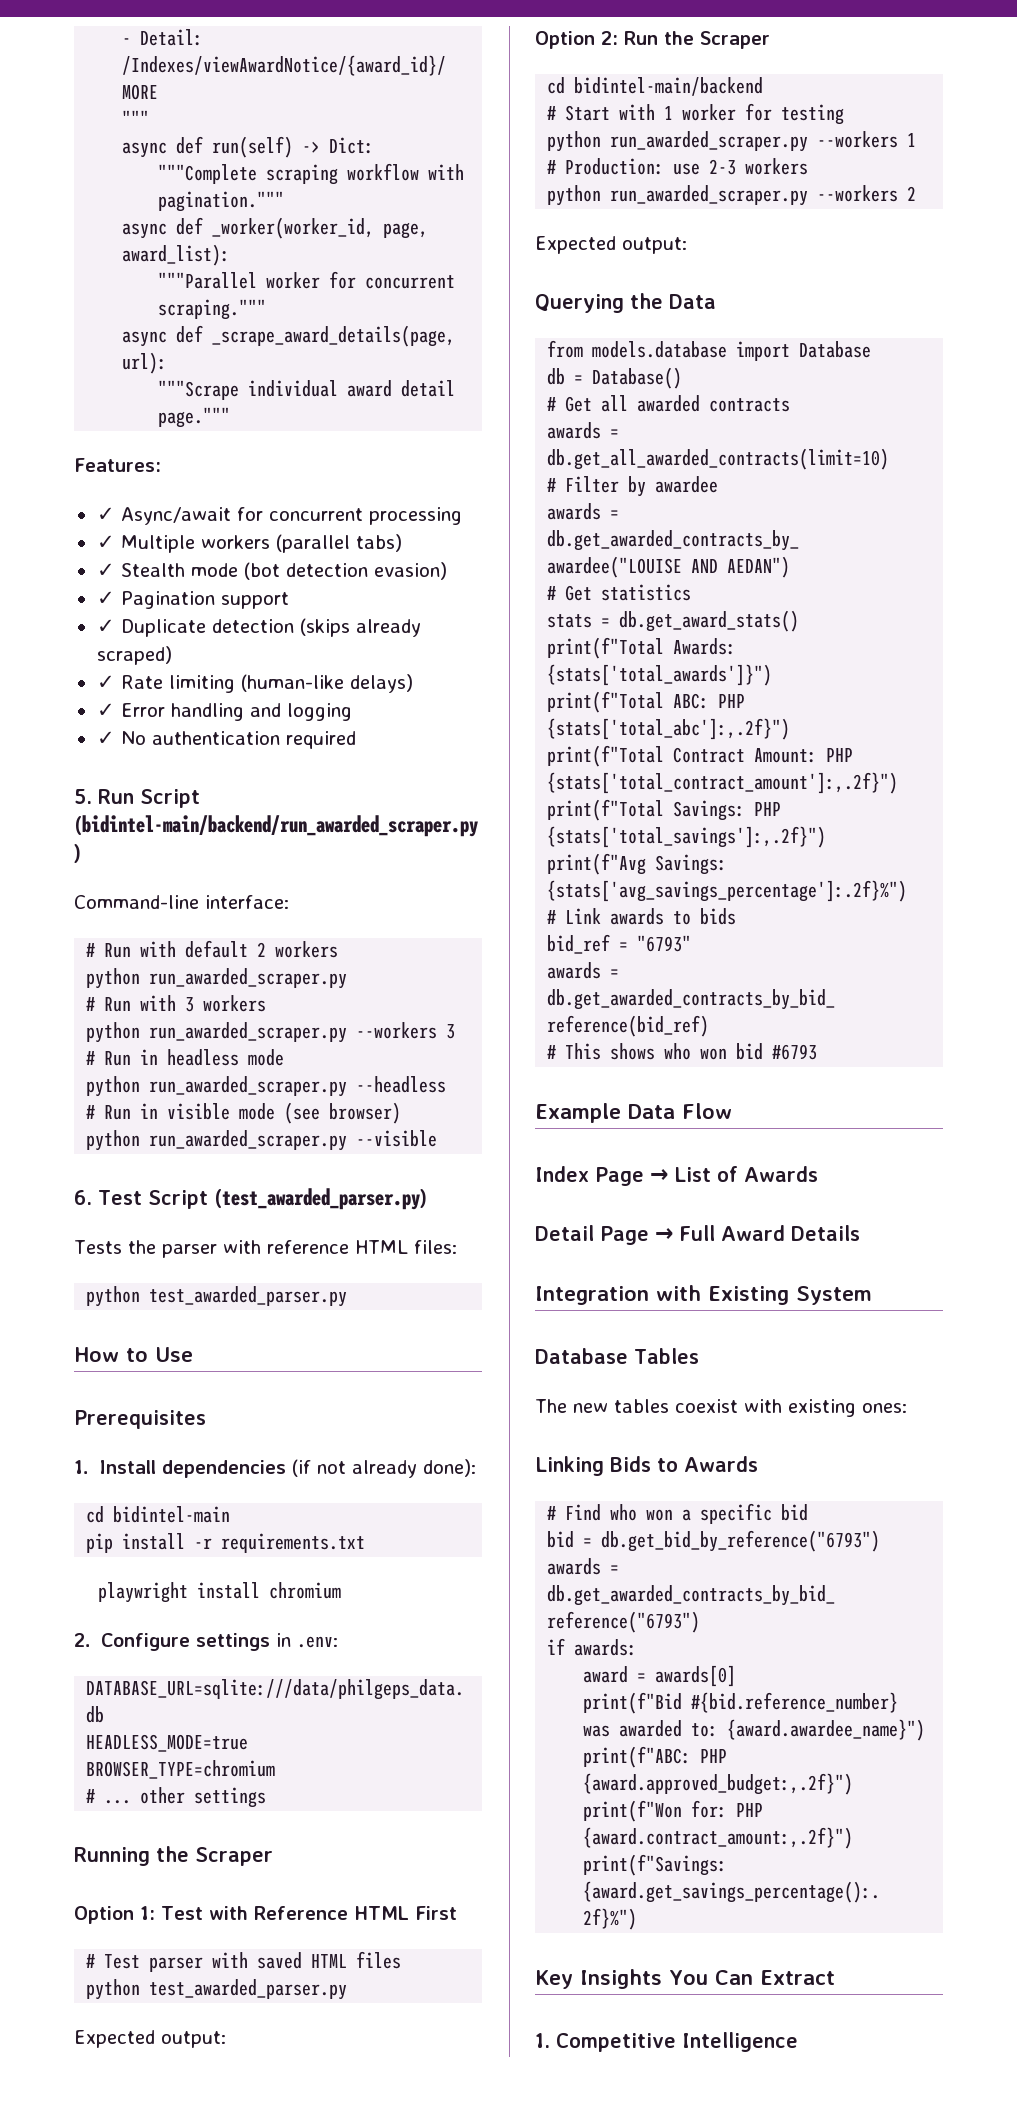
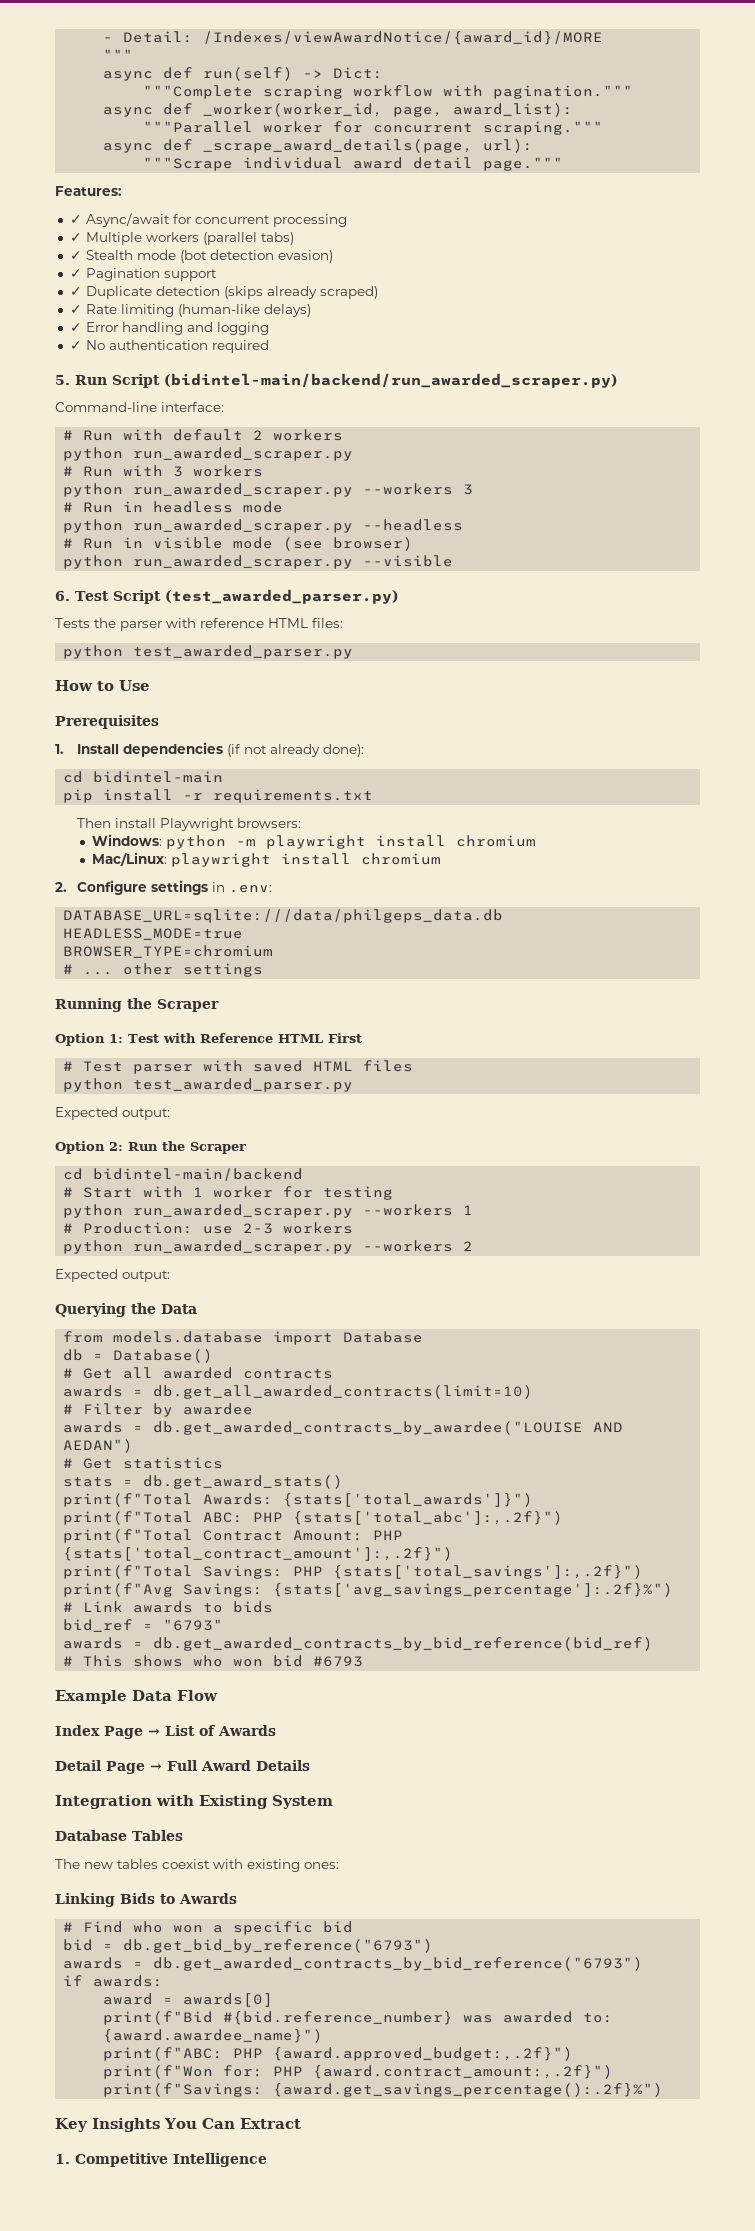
- playwright install chromium
+ Then install Playwright browsers:
+ Windows: python -m playwright install chromium
+ Mac/Linux: playwright install chromium

